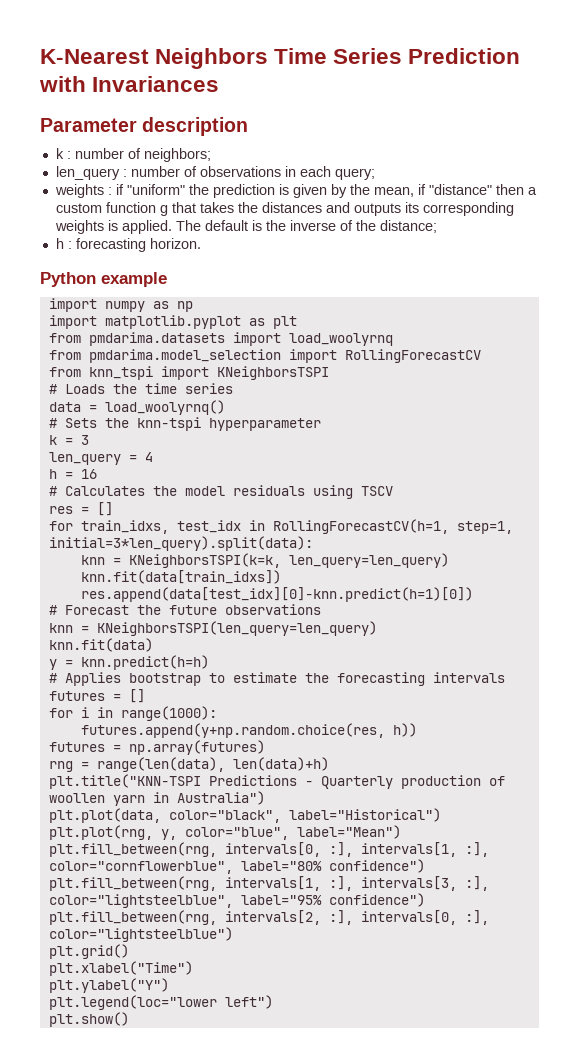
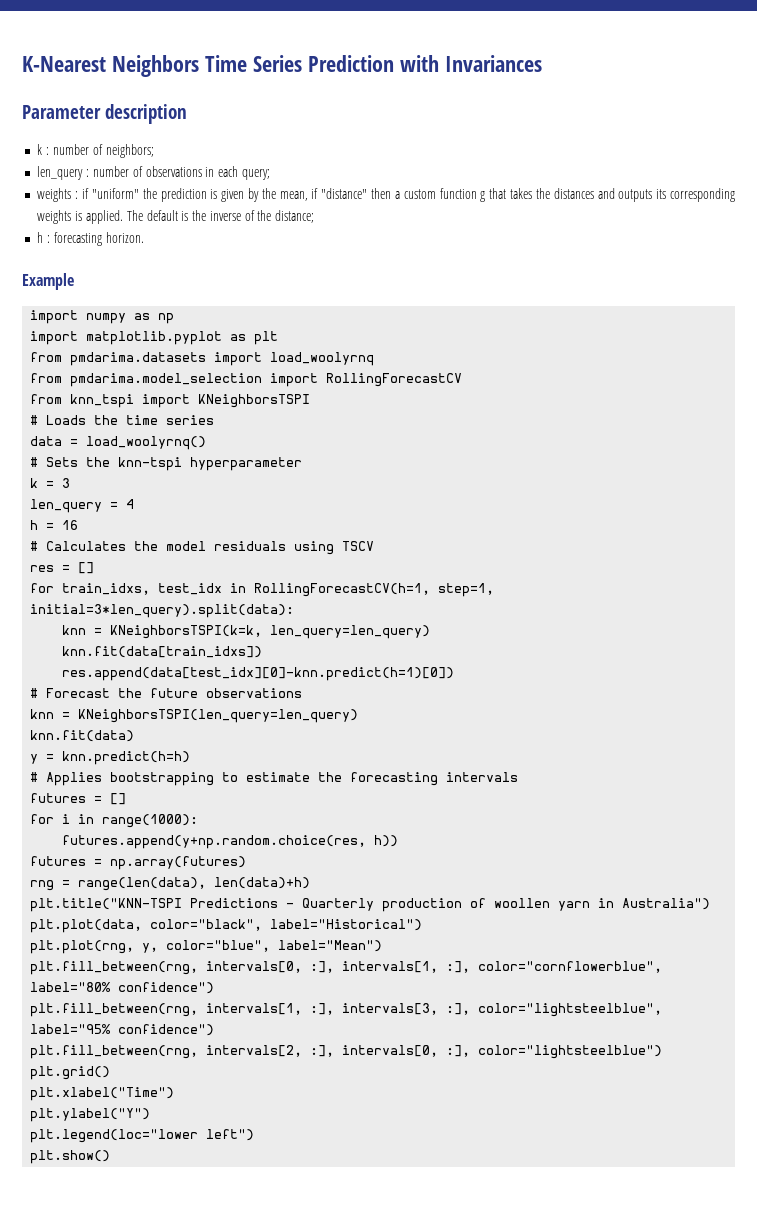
- Python example
+ Example
- # Applies bootstrap to estimate the forecasting intervals
+ # Applies bootstrapping to estimate the forecasting intervals

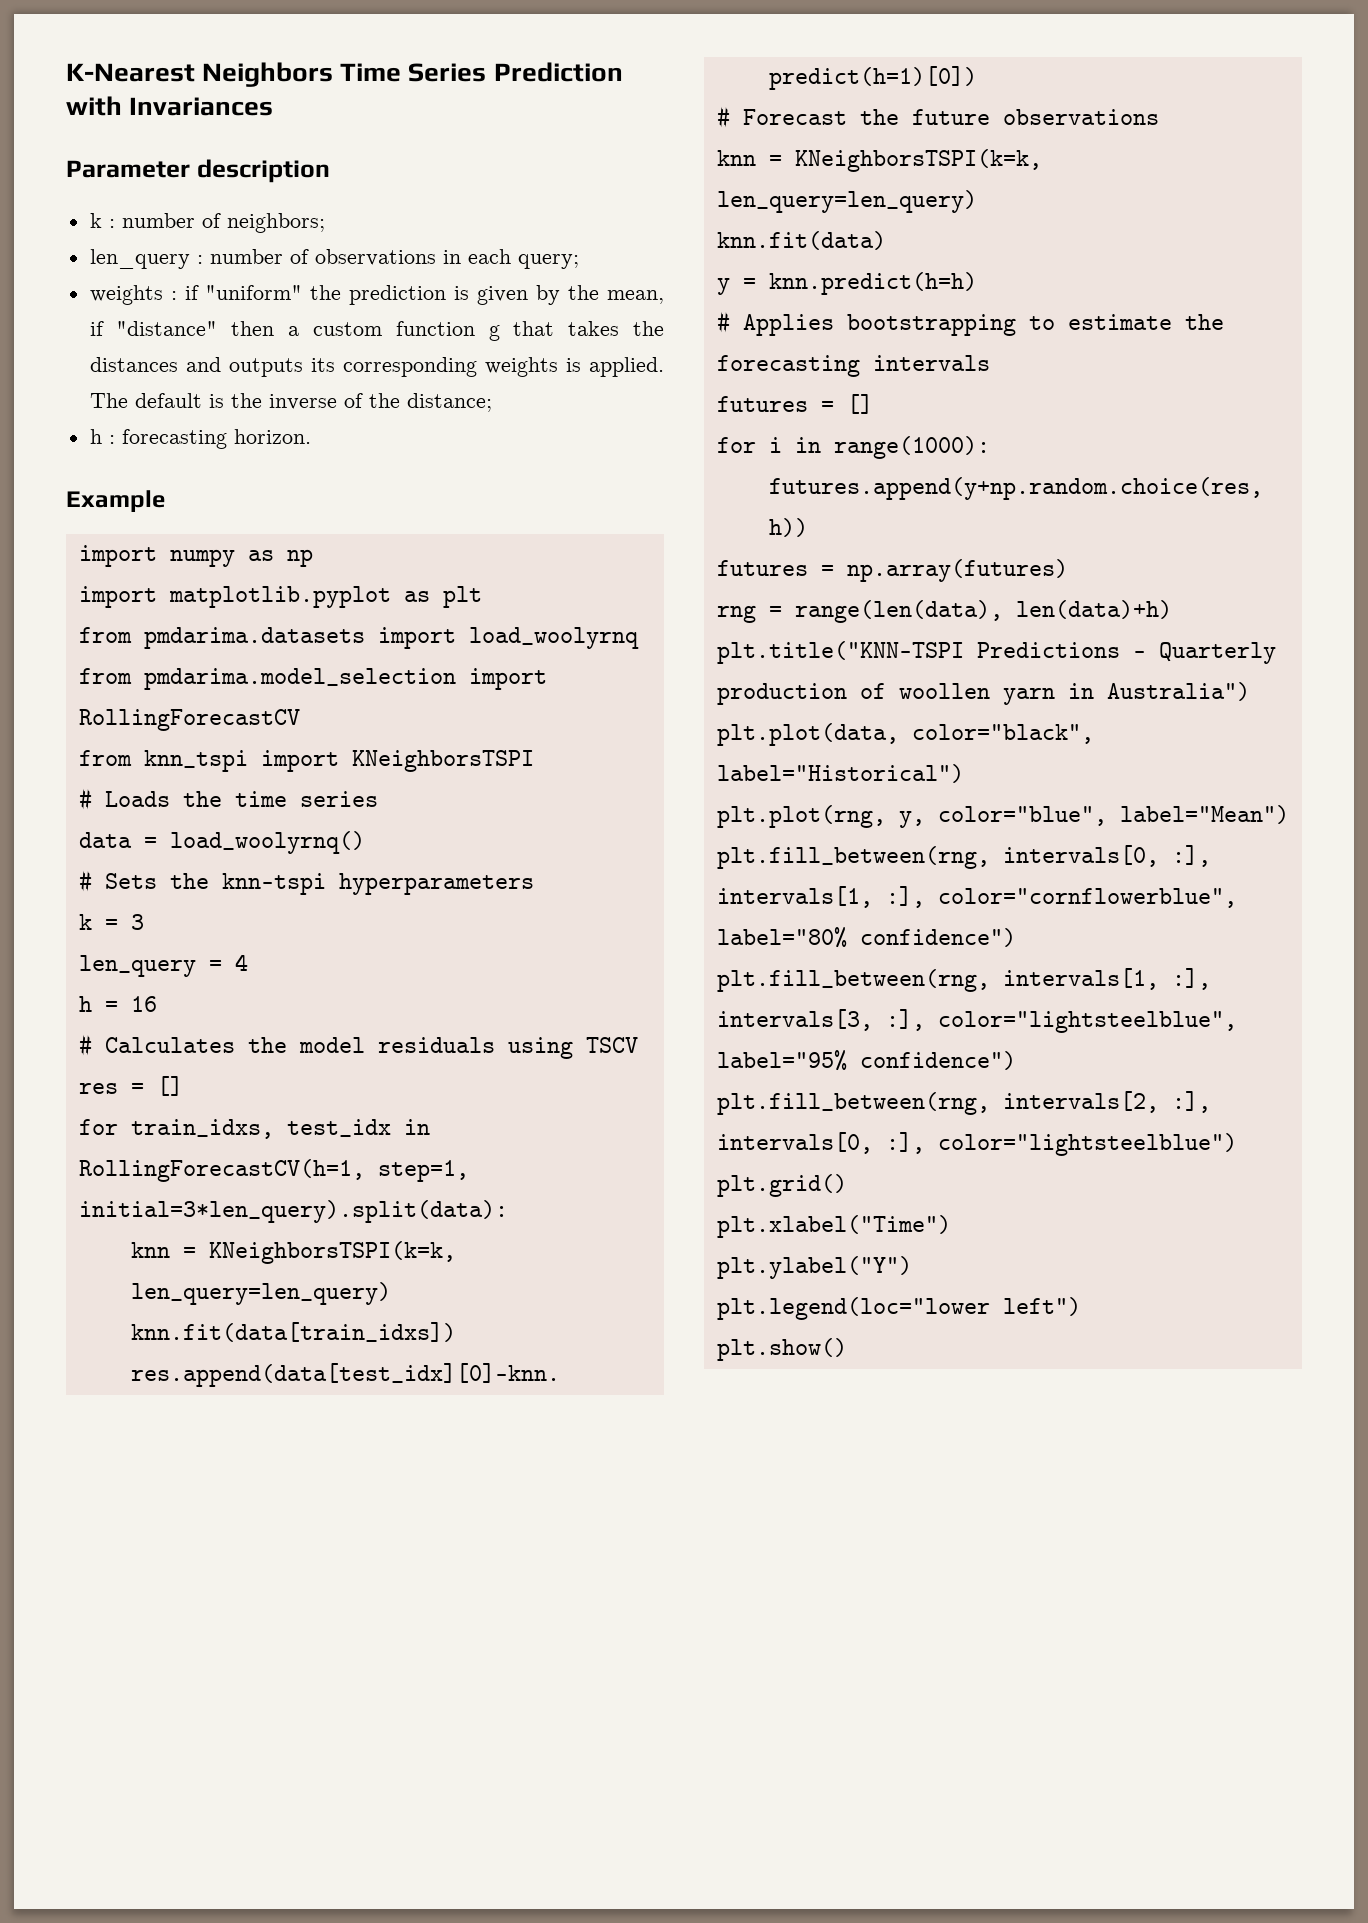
- # Sets the knn-tspi hyperparameter
+ # Sets the knn-tspi hyperparameters
  # Forecast the future observations
- knn = KNeighborsTSPI(len_query=len_query)
+ knn = KNeighborsTSPI(k=k, len_query=len_query)

